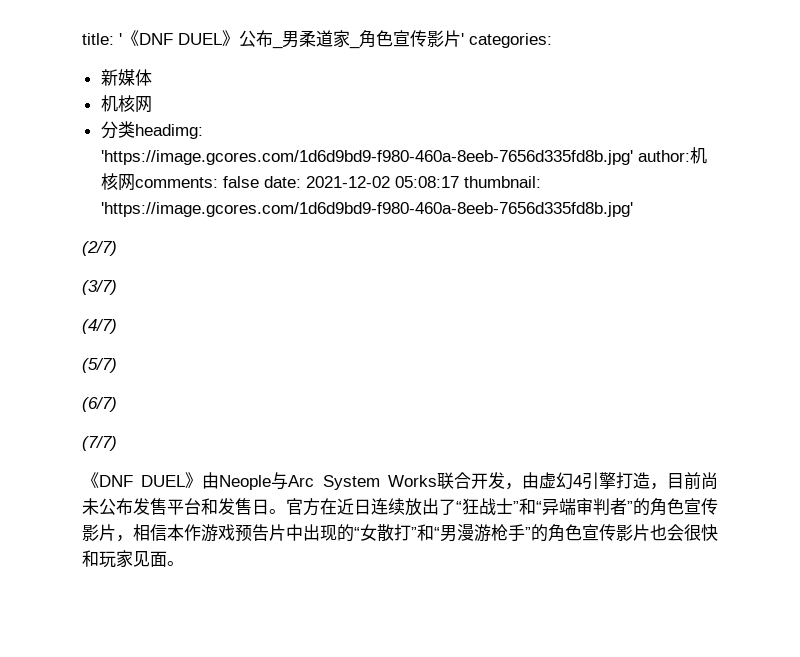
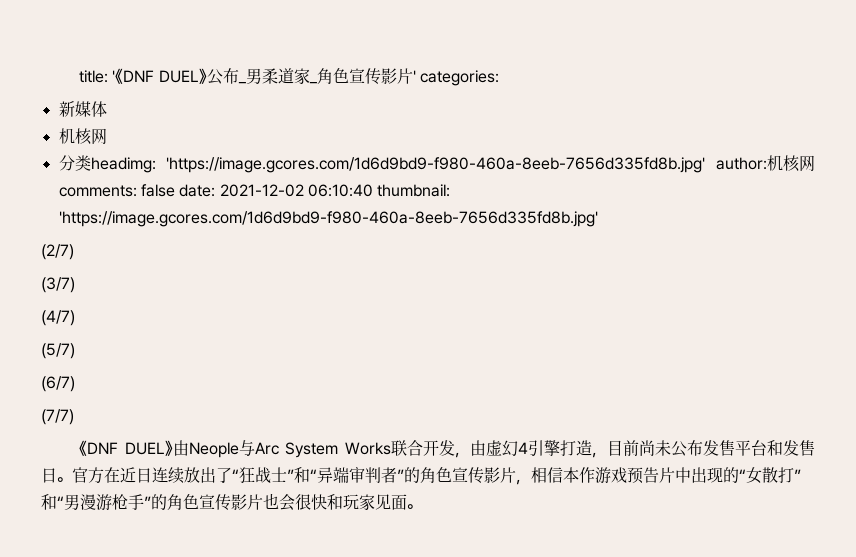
- 分类headimg: 'https://image.gcores.com/1d6d9bd9-f980-460a-8eeb-7656d335fd8b.jpg' author:机核网comments: false date: 2021-12-02 05:08:17 thumbnail: 'https://image.gcores.com/1d6d9bd9-f980-460a-8eeb-7656d335fd8b.jpg'
+ 分类headimg: 'https://image.gcores.com/1d6d9bd9-f980-460a-8eeb-7656d335fd8b.jpg' author:机核网comments: false date: 2021-12-02 06:10:40 thumbnail: 'https://image.gcores.com/1d6d9bd9-f980-460a-8eeb-7656d335fd8b.jpg'

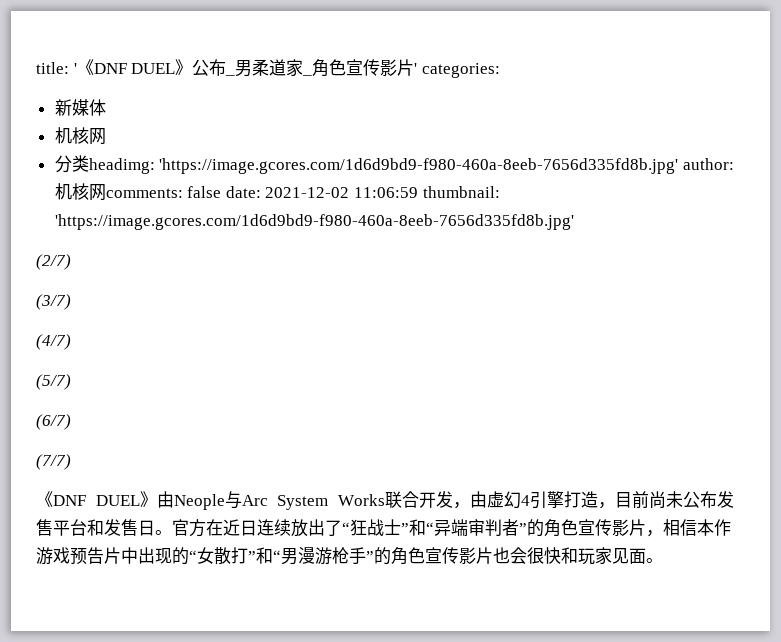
- 分类headimg: 'https://image.gcores.com/1d6d9bd9-f980-460a-8eeb-7656d335fd8b.jpg' author:机核网comments: false date: 2021-12-02 06:10:40 thumbnail: 'https://image.gcores.com/1d6d9bd9-f980-460a-8eeb-7656d335fd8b.jpg'
+ 分类headimg: 'https://image.gcores.com/1d6d9bd9-f980-460a-8eeb-7656d335fd8b.jpg' author:机核网comments: false date: 2021-12-02 11:06:59 thumbnail: 'https://image.gcores.com/1d6d9bd9-f980-460a-8eeb-7656d335fd8b.jpg'

